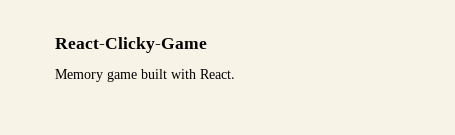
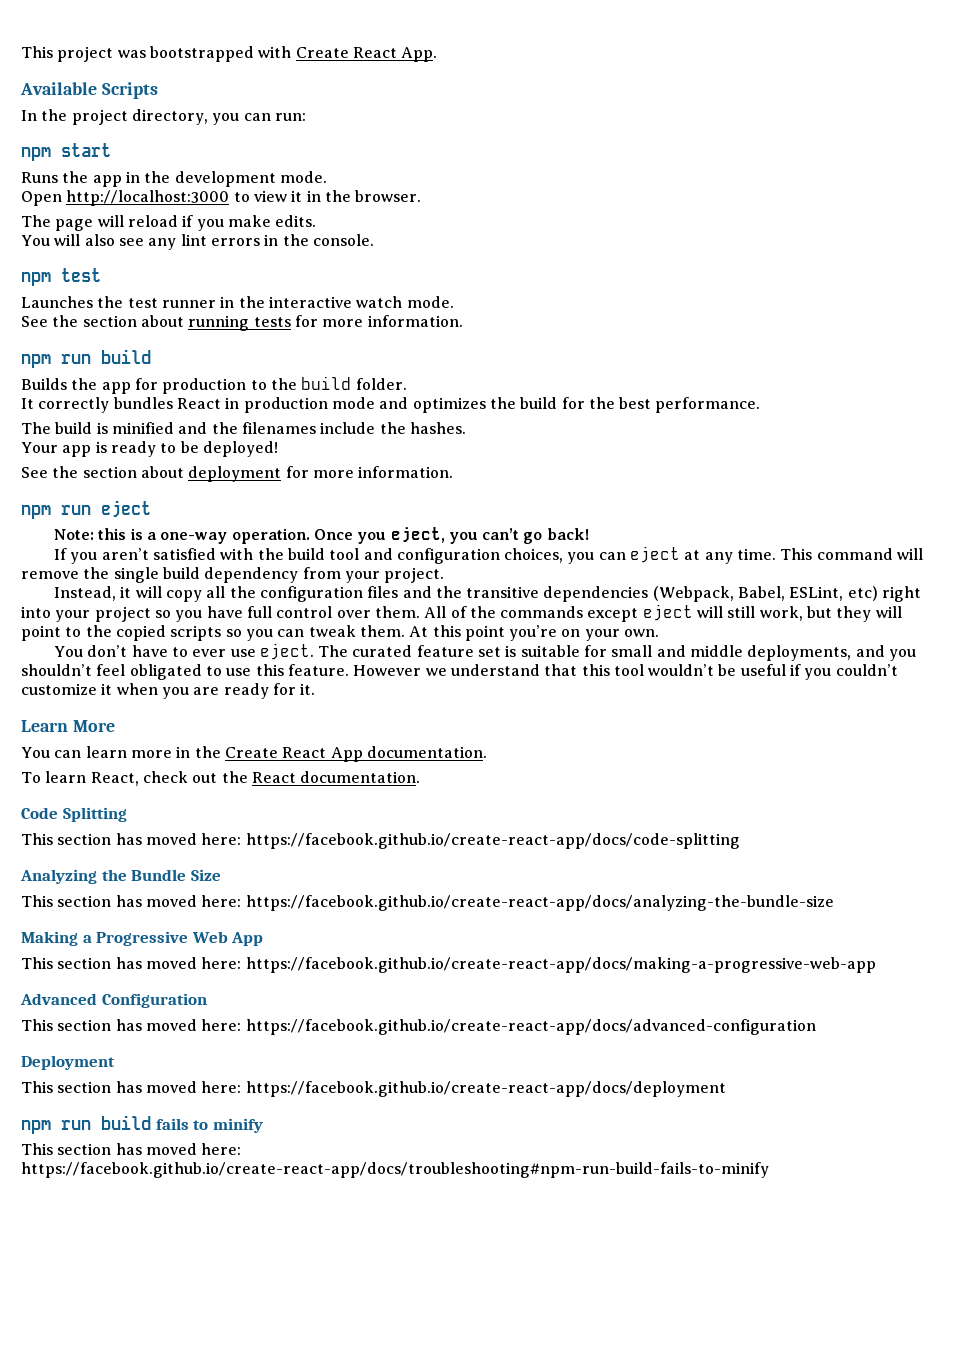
- React-Clicky-Game
- Memory game built with React.
+ This project was bootstrapped with Create React App.
+ Available Scripts
+ In the project directory, you can run:
+ npm start
+ Runs the app in the development mode.
+ Open http://localhost:3000 to view it in the browser.
+ The page will reload if you make edits.
+ You will also see any lint errors in the console.
+ npm test
+ Launches the test runner in the interactive watch mode.
+ See the section about running tests for more information.
+ npm run build
+ Builds the app for production to the build folder.
+ It correctly bundles React in production mode and optimizes the build for the best performance.
+ The build is minified and the filenames include the hashes.
+ Your app is ready to be deployed!
+ See the section about deployment for more information.
+ npm run eject
+ Note: this is a one-way operation. Once you eject, you can’t go back!
+ If you aren’t satisfied with the build tool and configuration choices, you can eject at any time. This command will remove the single build dependency from your project.
+ Instead, it will copy all the configuration files and the transitive dependencies (Webpack, Babel, ESLint, etc) right into your project so you have full control over them. All of the commands except eject will still work, but they will point to the copied scripts so you can tweak them. At this point you’re on your own.
+ You don’t have to ever use eject. The curated feature set is suitable for small and middle deployments, and you shouldn’t feel obligated to use this feature. However we understand that this tool wouldn’t be useful if you couldn’t customize it when you are ready for it.
+ Learn More
+ You can learn more in the Create React App documentation.
+ To learn React, check out the React documentation.
+ Code Splitting
+ This section has moved here: https://facebook.github.io/create-react-app/docs/code-splitting
+ Analyzing the Bundle Size
+ This section has moved here: https://facebook.github.io/create-react-app/docs/analyzing-the-bundle-size
+ Making a Progressive Web App
+ This section has moved here: https://facebook.github.io/create-react-app/docs/making-a-progressive-web-app
+ Advanced Configuration
+ This section has moved here: https://facebook.github.io/create-react-app/docs/advanced-configuration
+ Deployment
+ This section has moved here: https://facebook.github.io/create-react-app/docs/deployment
+ npm run build fails to minify
+ This section has moved here: https://facebook.github.io/create-react-app/docs/troubleshooting#npm-run-build-fails-to-minify

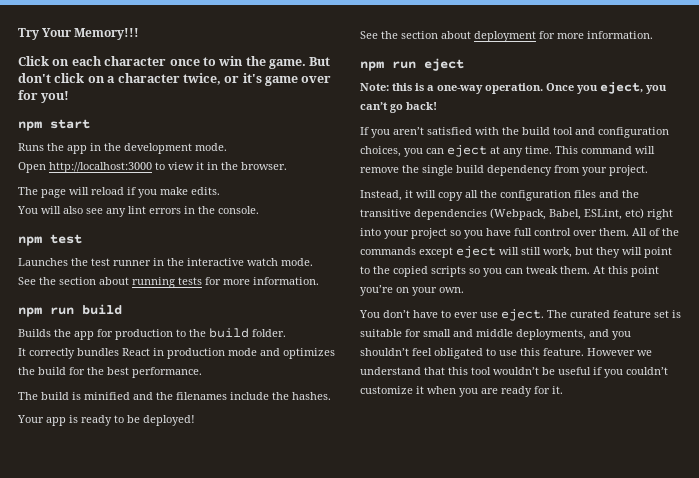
- This project was bootstrapped with Create React App.
- Available Scripts
- In the project directory, you can run:
+ Try Your Memory!!!
+ Click on each character once to win the game. But don't click on a character twice, or it's game over for you!
- Learn More
- You can learn more in the Create React App documentation.
- To learn React, check out the React documentation.
- Code Splitting
- This section has moved here: https://facebook.github.io/create-react-app/docs/code-splitting
- Analyzing the Bundle Size
- This section has moved here: https://facebook.github.io/create-react-app/docs/analyzing-the-bundle-size
- Making a Progressive Web App
- This section has moved here: https://facebook.github.io/create-react-app/docs/making-a-progressive-web-app
- Advanced Configuration
- This section has moved here: https://facebook.github.io/create-react-app/docs/advanced-configuration
- Deployment
- This section has moved here: https://facebook.github.io/create-react-app/docs/deployment
- npm run build fails to minify
- This section has moved here: https://facebook.github.io/create-react-app/docs/troubleshooting#npm-run-build-fails-to-minify

